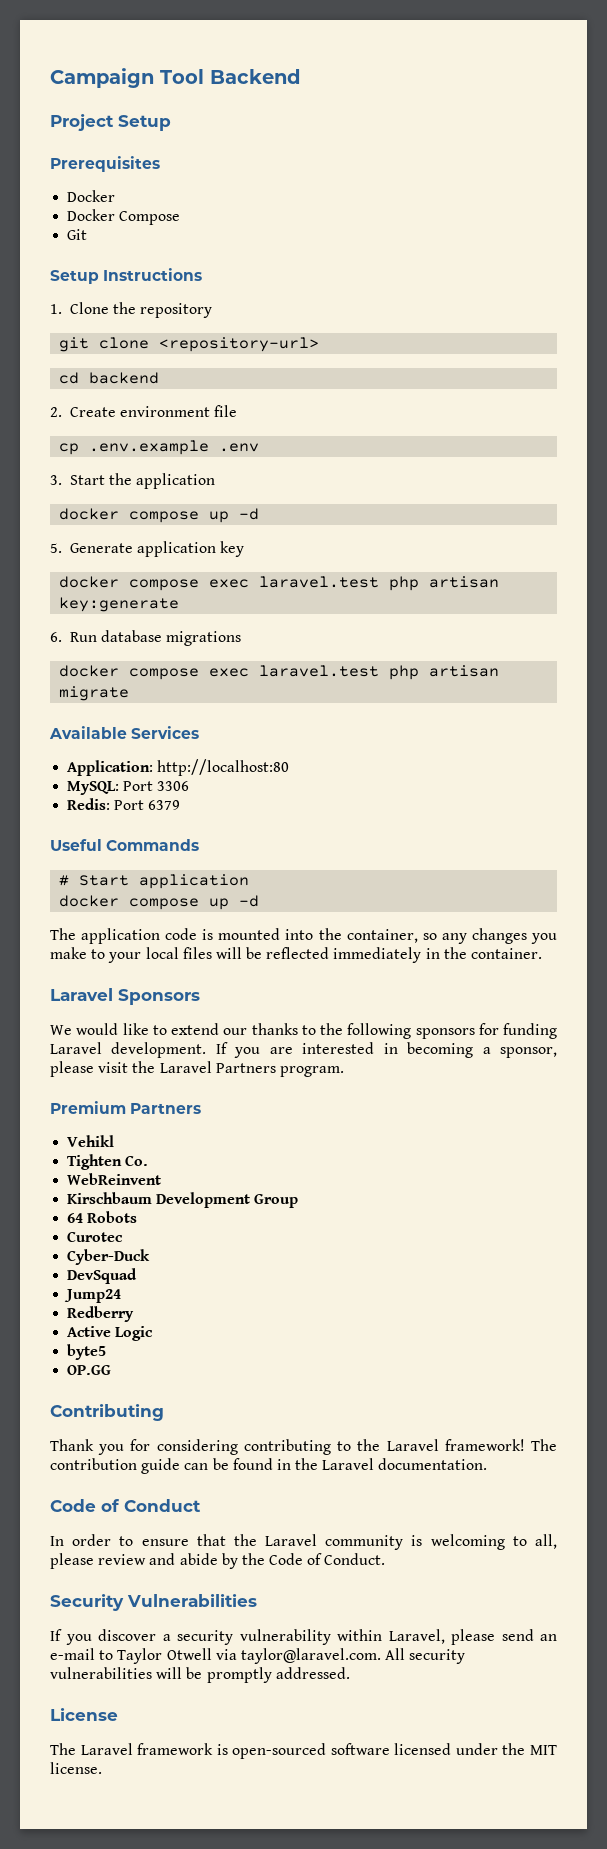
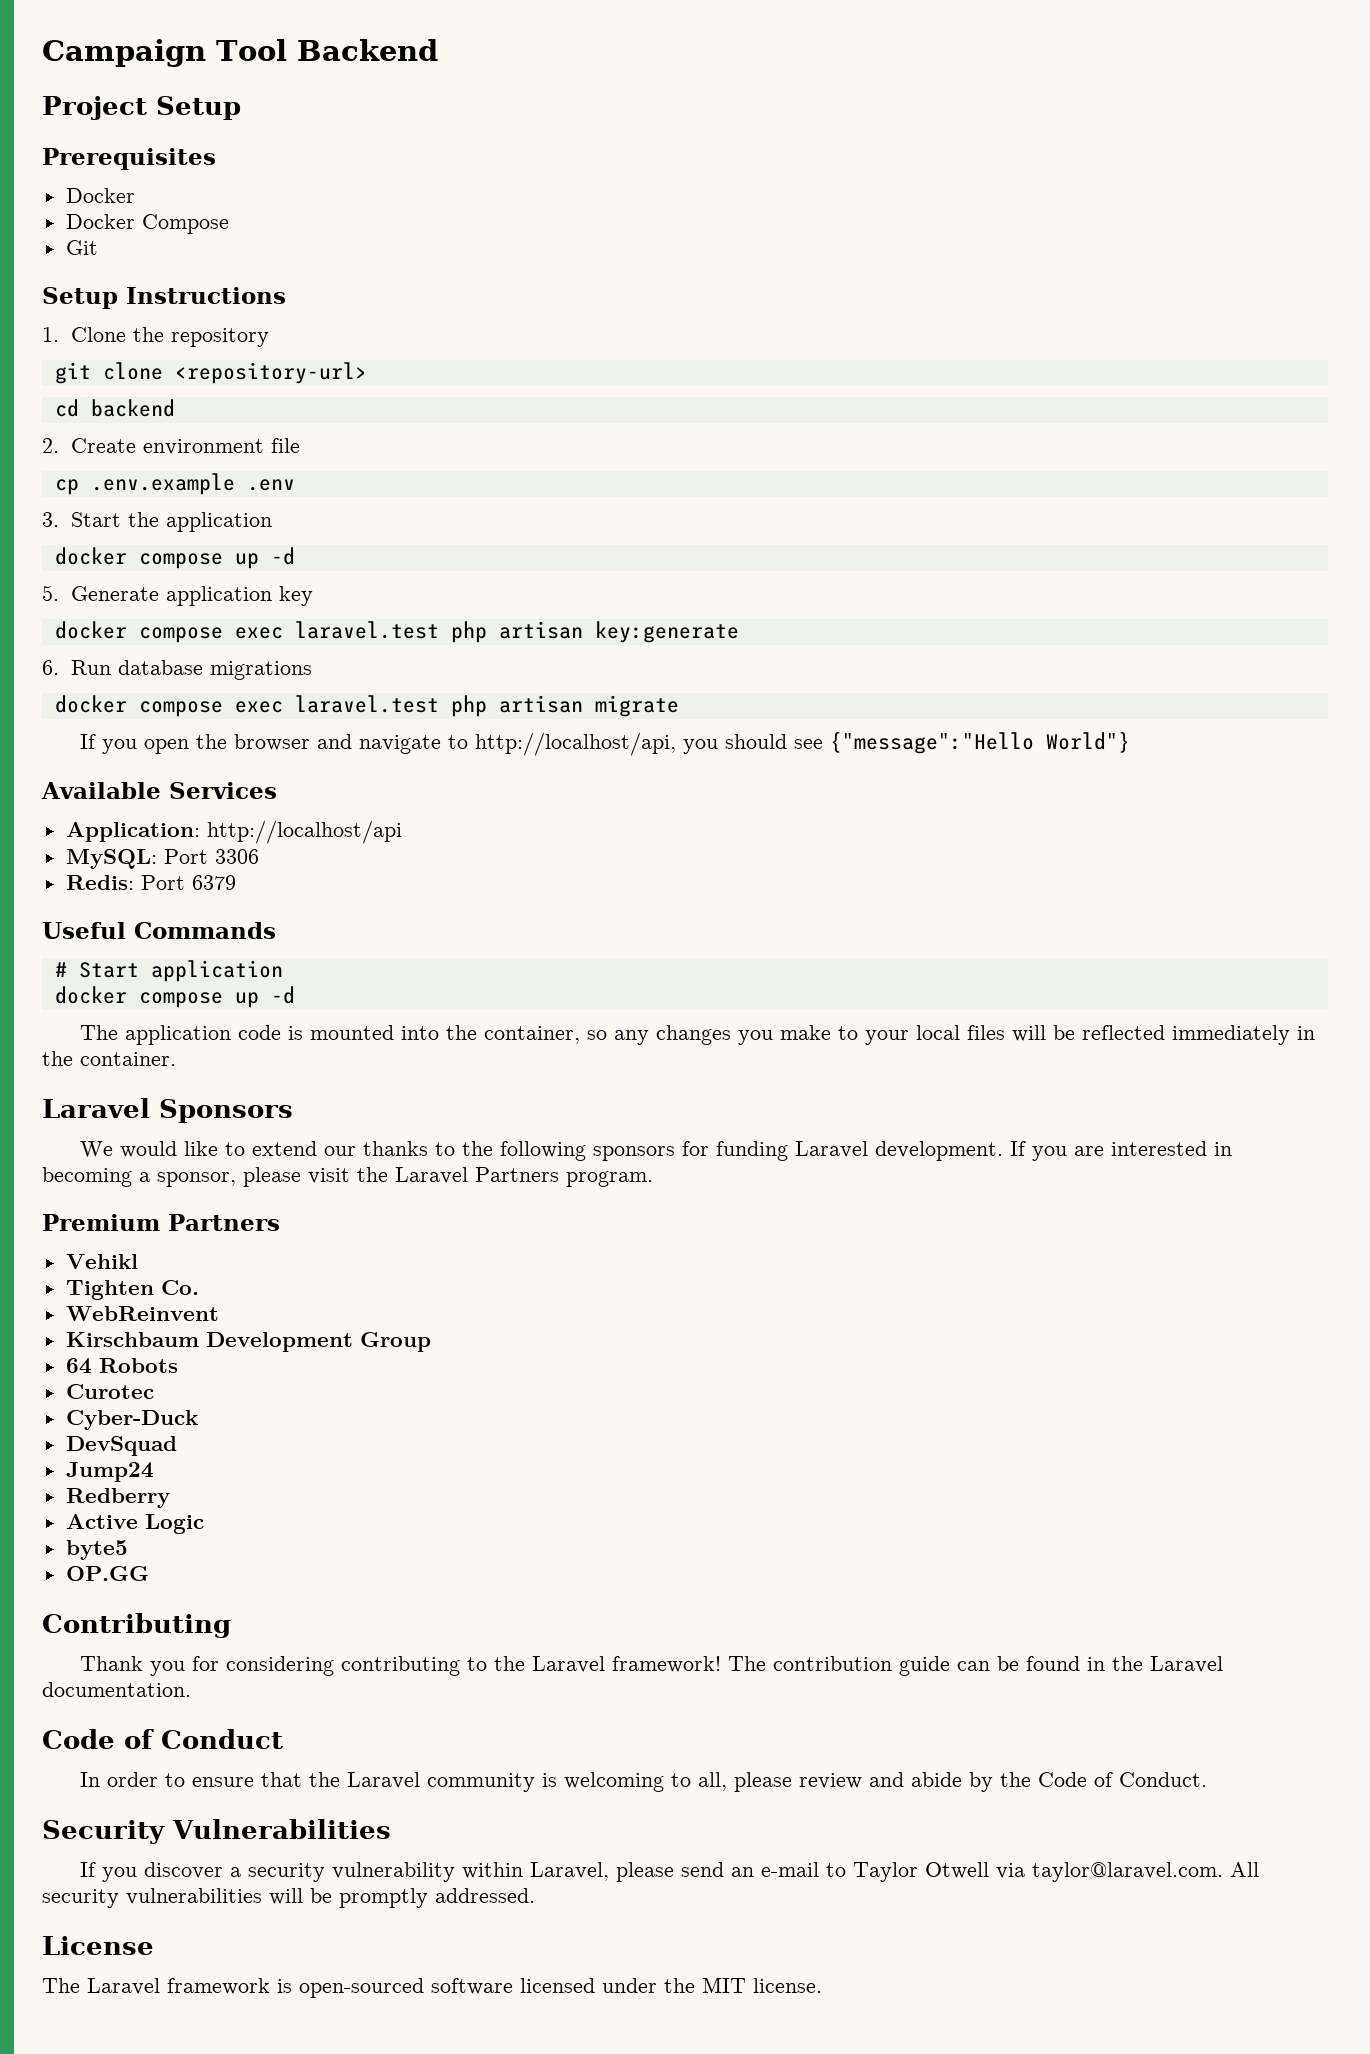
+ If you open the browser and navigate to http://localhost/api, you should see {"message":"Hello World"}
- Application: http://localhost:80
+ Application: http://localhost/api

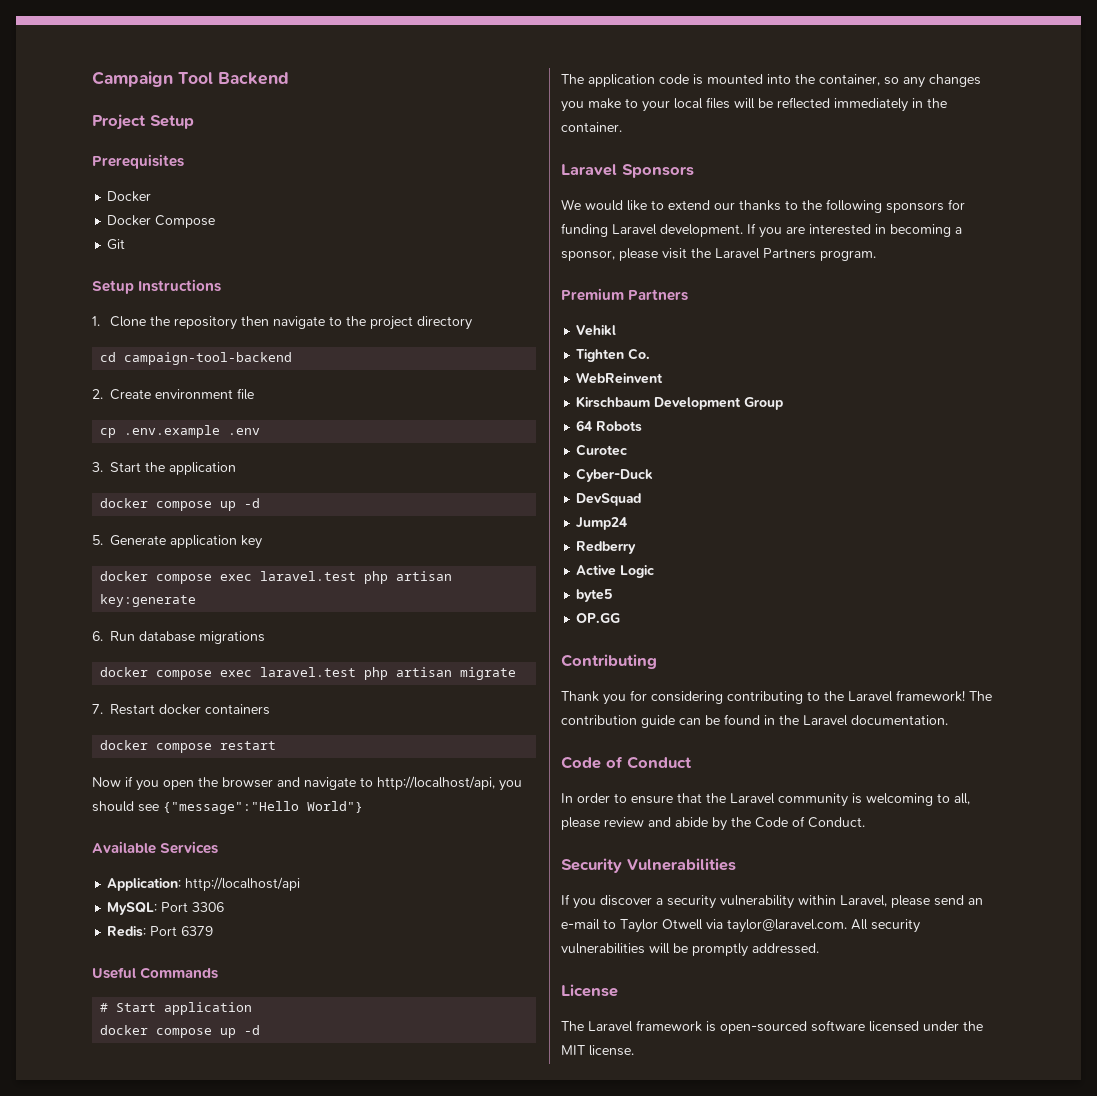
- 1. Clone the repository
- git clone <repository-url>
+ 1. Clone the repository then navigate to the project directory
- cd backend
+ cd campaign-tool-backend
- If you open the browser and navigate to http://localhost/api, you should see {"message":"Hello World"}
+ 7. Restart docker containers
+ docker compose restart
+ Now if you open the browser and navigate to http://localhost/api, you should see {"message":"Hello World"}

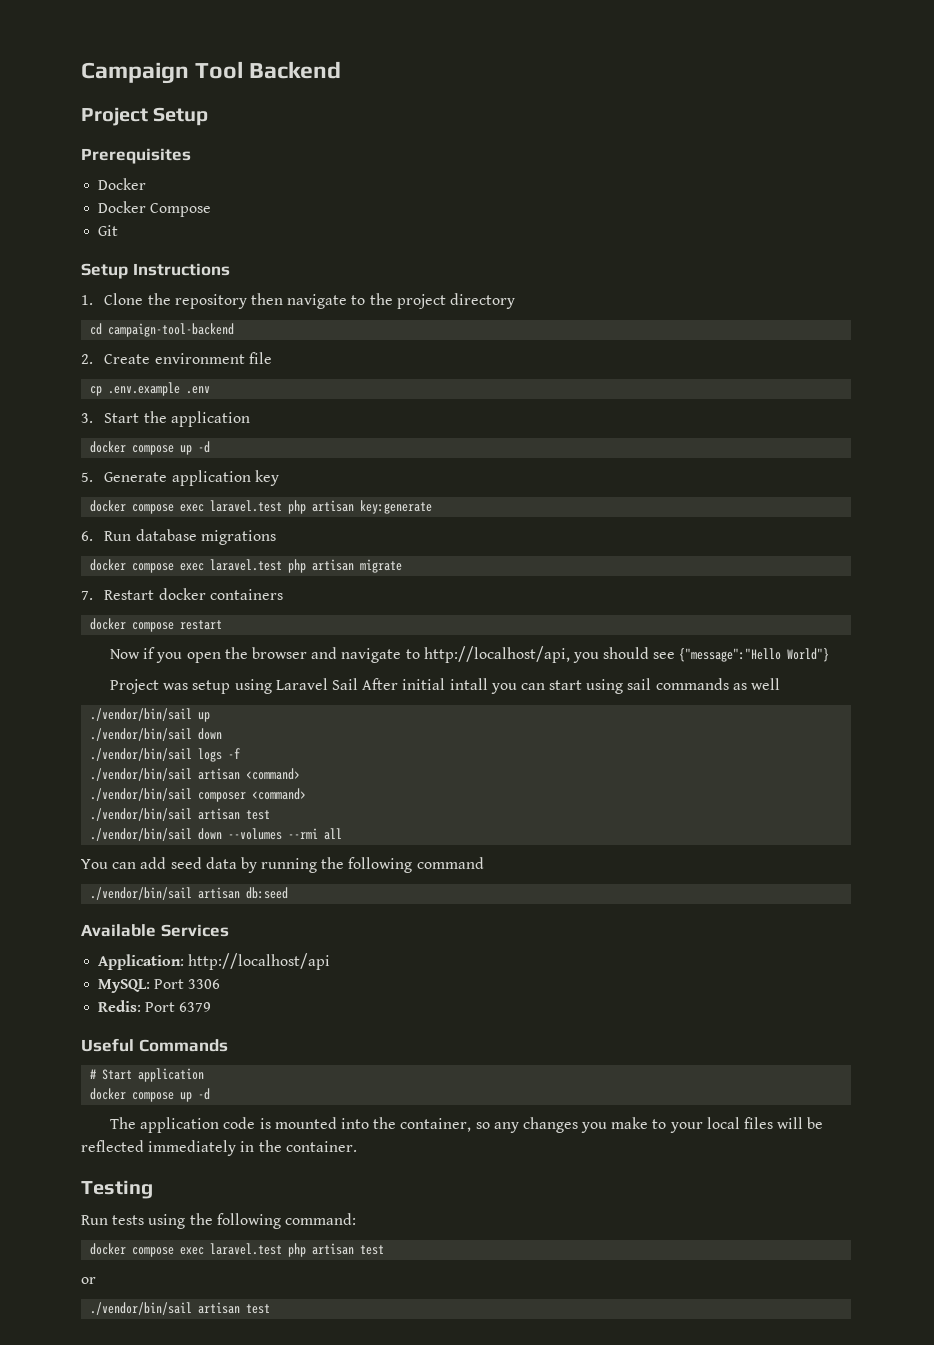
+ Project was setup using Laravel Sail After initial intall you can start using sail commands as well
+ ./vendor/bin/sail up
+ ./vendor/bin/sail down
+ ./vendor/bin/sail logs -f
+ ./vendor/bin/sail artisan <command>
+ ./vendor/bin/sail composer <command>
+ ./vendor/bin/sail artisan test
+ ./vendor/bin/sail down --volumes --rmi all
+ You can add seed data by running the following command
+ ./vendor/bin/sail artisan db:seed
- Laravel Sponsors
- We would like to extend our thanks to the following sponsors for funding Laravel development. If you are interested in becoming a sponsor, please visit the Laravel Partners program.
- Premium Partners
- Vehikl
- Tighten Co.
- WebReinvent
- Kirschbaum Development Group
- 64 Robots
- Curotec
- Cyber-Duck
- DevSquad
- Jump24
- Redberry
- Active Logic
- byte5
- OP.GG
- Contributing
- Thank you for considering contributing to the Laravel framework! The contribution guide can be found in the Laravel documentation.
- Code of Conduct
- In order to ensure that the Laravel community is welcoming to all, please review and abide by the Code of Conduct.
- Security Vulnerabilities
- If you discover a security vulnerability within Laravel, please send an e-mail to Taylor Otwell via taylor@laravel.com. All security vulnerabilities will be promptly addressed.
- License
- The Laravel framework is open-sourced software licensed under the MIT license.
+ Testing
+ Run tests using the following command:
+ docker compose exec laravel.test php artisan test
+ or
+ ./vendor/bin/sail artisan test

